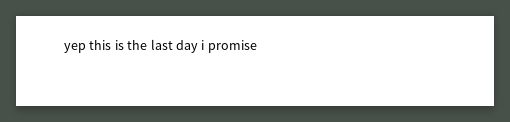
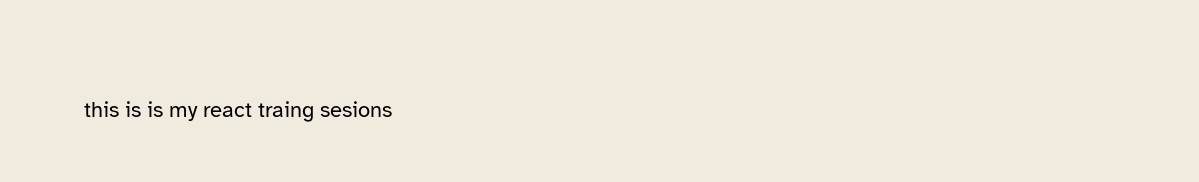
- yep this is the last day i promise
+ this is is my react traing sesions

